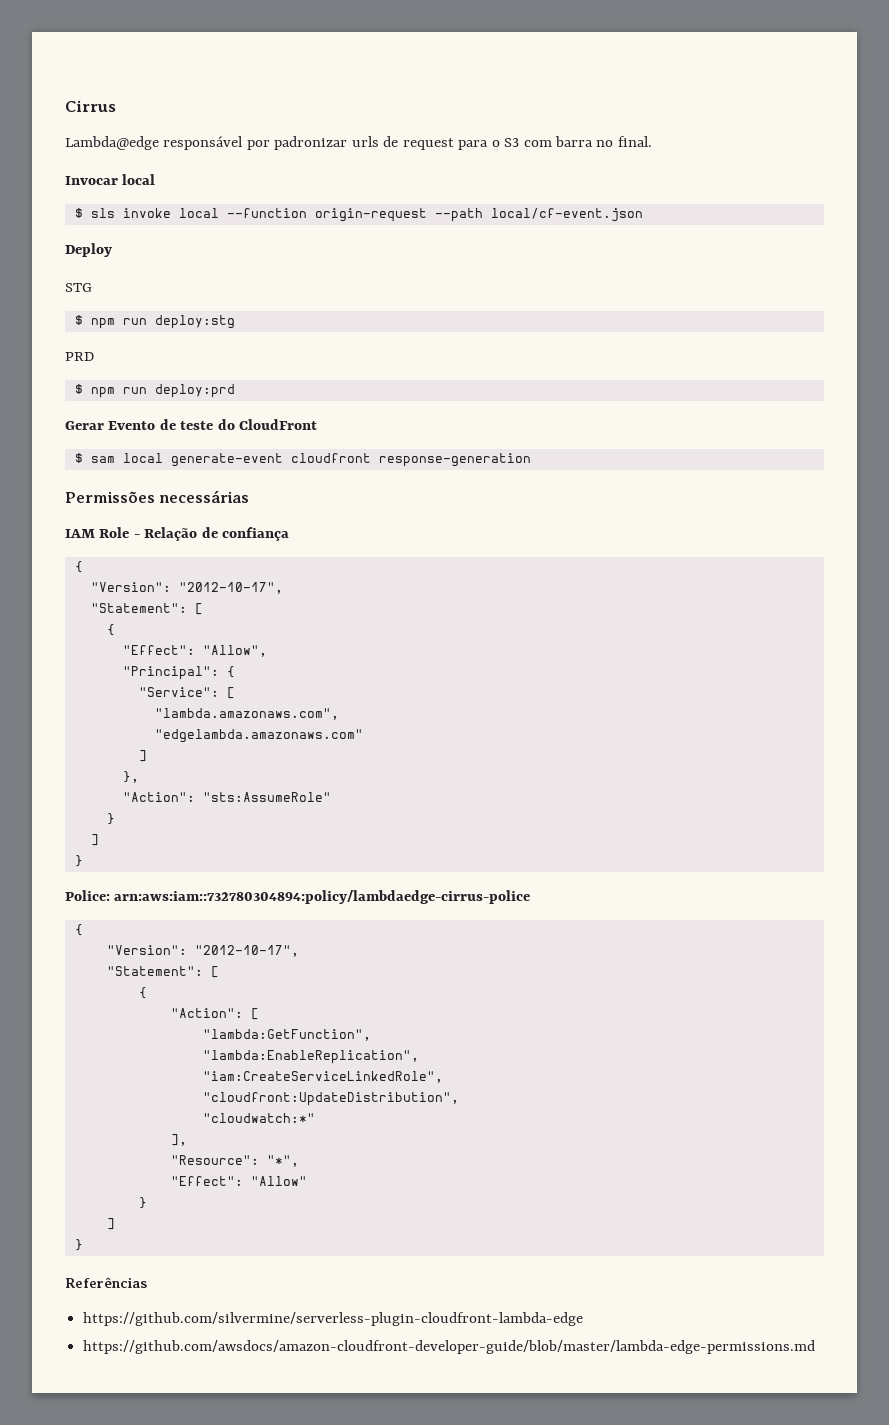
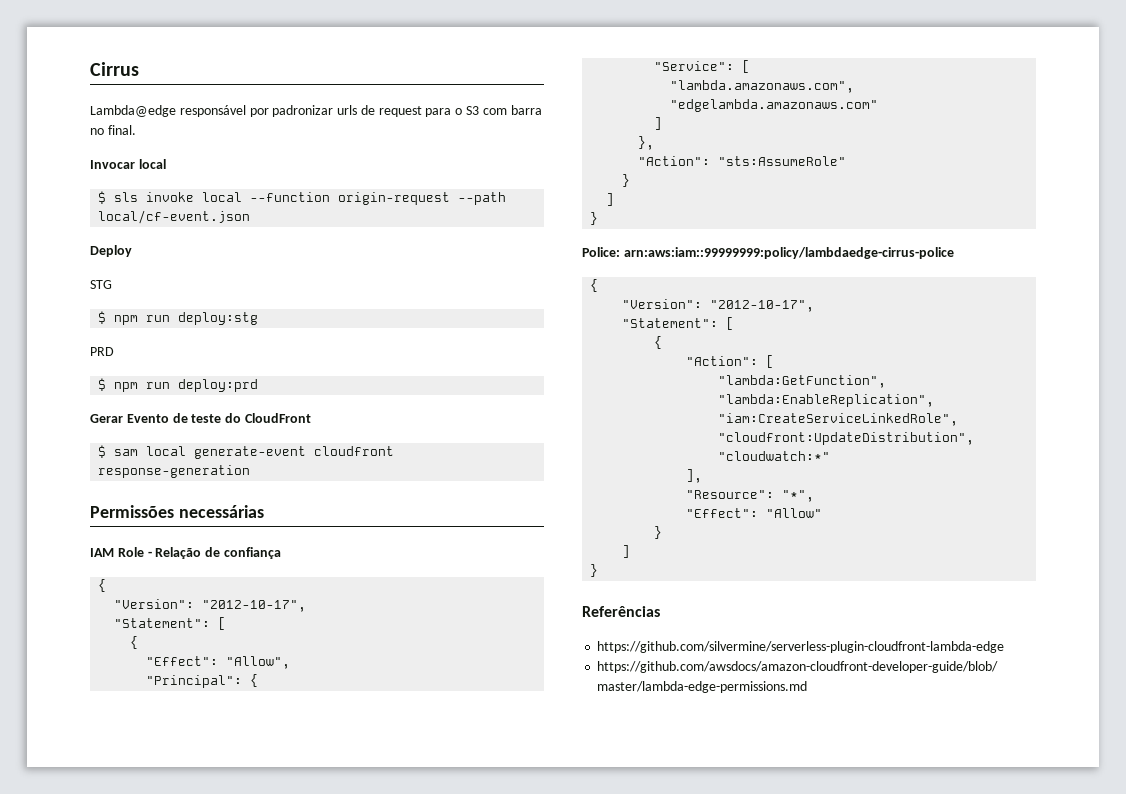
- Police: arn:aws:iam::732780304894:policy/lambdaedge-cirrus-police
+ Police: arn:aws:iam::99999999:policy/lambdaedge-cirrus-police

